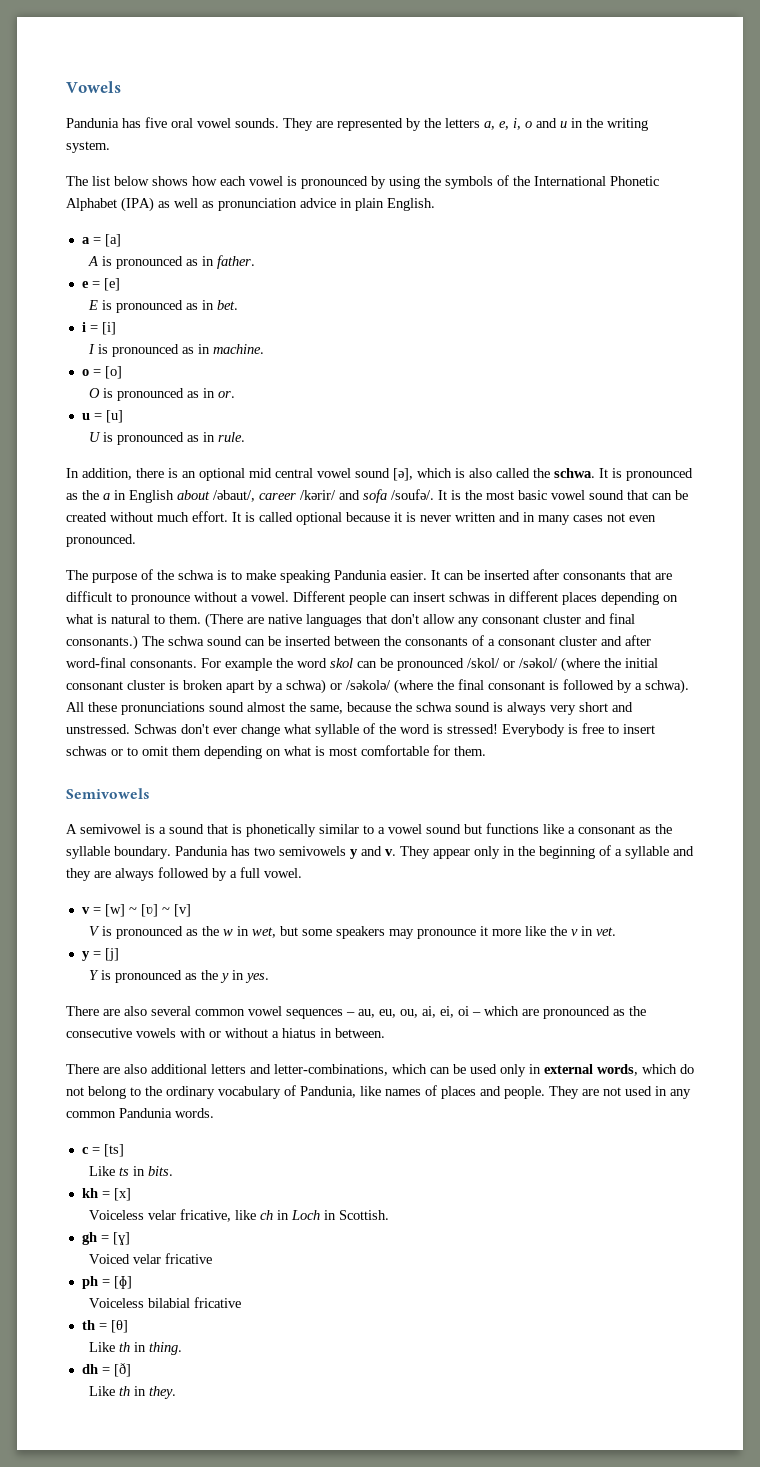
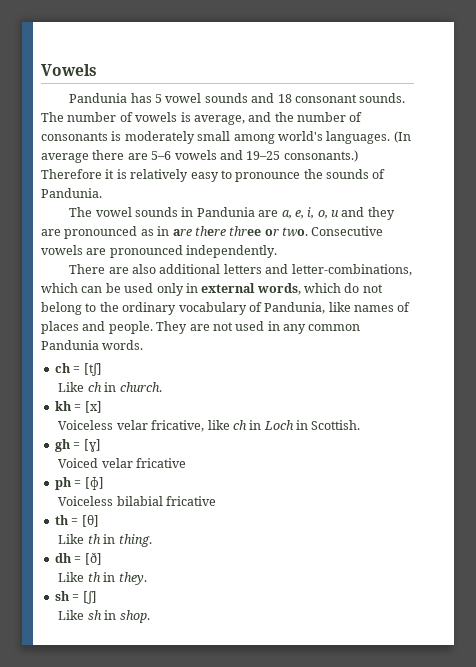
- Pandunia has five oral vowel sounds. They are represented by the letters a, e, i, o and u in the writing system.
- The list below shows how each vowel is pronounced by using the symbols of the International Phonetic Alphabet (IPA) as well as pronunciation advice in plain English.
- a = [a]
- A is pronounced as in father.
- e = [e]
- E is pronounced as in bet.
- i = [i]
- I is pronounced as in machine.
- o = [o]
- O is pronounced as in or.
- u = [u]
- U is pronounced as in rule.
- In addition, there is an optional mid central vowel sound [ə], which is also called the schwa. It is pronounced as the a in English about /əbaut/, career /kərir/ and sofa /soufə/. It is the most basic vowel sound that can be created without much effort. It is called optional because it is never written and in many cases not even pronounced.
- The purpose of the schwa is to make speaking Pandunia easier. It can be inserted after consonants that are difficult to pronounce without a vowel. Different people can insert schwas in different places depending on what is natural to them. (There are native languages that don't allow any consonant cluster and final consonants.) The schwa sound can be inserted between the consonants of a consonant cluster and after word-final consonants. For example the word skol can be pronounced /skol/ or /səkol/ (where the initial consonant cluster is broken apart by a schwa) or /səkolə/ (where the final consonant is followed by a schwa). All these pronunciations sound almost the same, because the schwa sound is always very short and unstressed. Schwas don't ever change what syllable of the word is stressed! Everybody is free to insert schwas or to omit them depending on what is most comfortable for them.
- Semivowels
- A semivowel is a sound that is phonetically similar to a vowel sound but functions like a consonant as the syllable boundary. Pandunia has two semivowels y and v. They appear only in the beginning of a syllable and they are always followed by a full vowel.
- v = [w] ~ [ʋ] ~ [v]
- V is pronounced as the w in wet, but some speakers may pronounce it more like the v in vet.
- y = [j]
- Y is pronounced as the y in yes.
- There are also several common vowel sequences – au, eu, ou, ai, ei, oi – which are pronounced as the consecutive vowels with or without a hiatus in between.
+ Pandunia has 5 vowel sounds and 18 consonant sounds. The number of vowels is average, and the number of consonants is moderately small among world's languages. (In average there are 5–6 vowels and 19–25 consonants.) Therefore it is relatively easy to pronounce the sounds of Pandunia.
+ The vowel sounds in Pandunia are a, e, i, o, u and they are pronounced as in are there three or two. Consecutive vowels are pronounced independently.
- c = [ts]
- Like ts in bits.
+ ch = [tʃ]
+ Like ch in church.
+ sh = [ʃ]
+ Like sh in shop.

